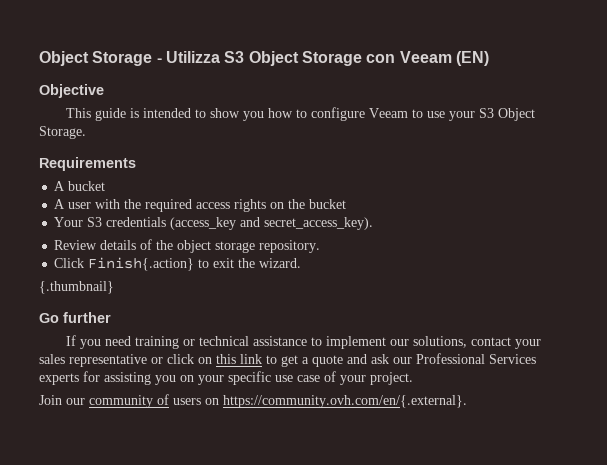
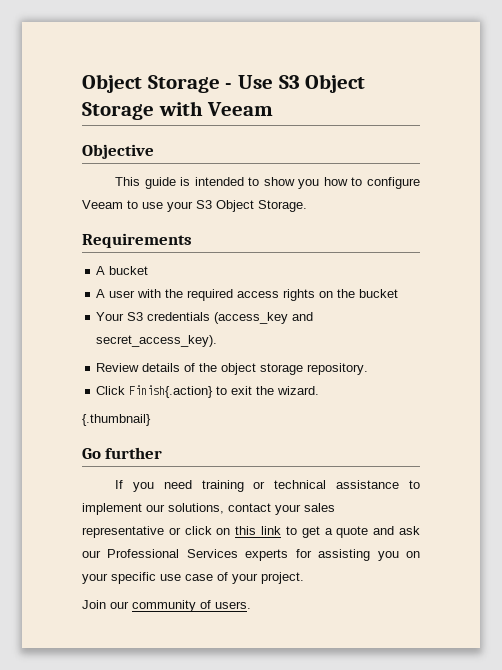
- Object Storage - Utilizza S3 Object Storage con Veeam (EN)
+ Object Storage - Use S3 Object Storage with Veeam
- Join our community of users on https://community.ovh.com/en/{.external}.
+ Join our community of users.

